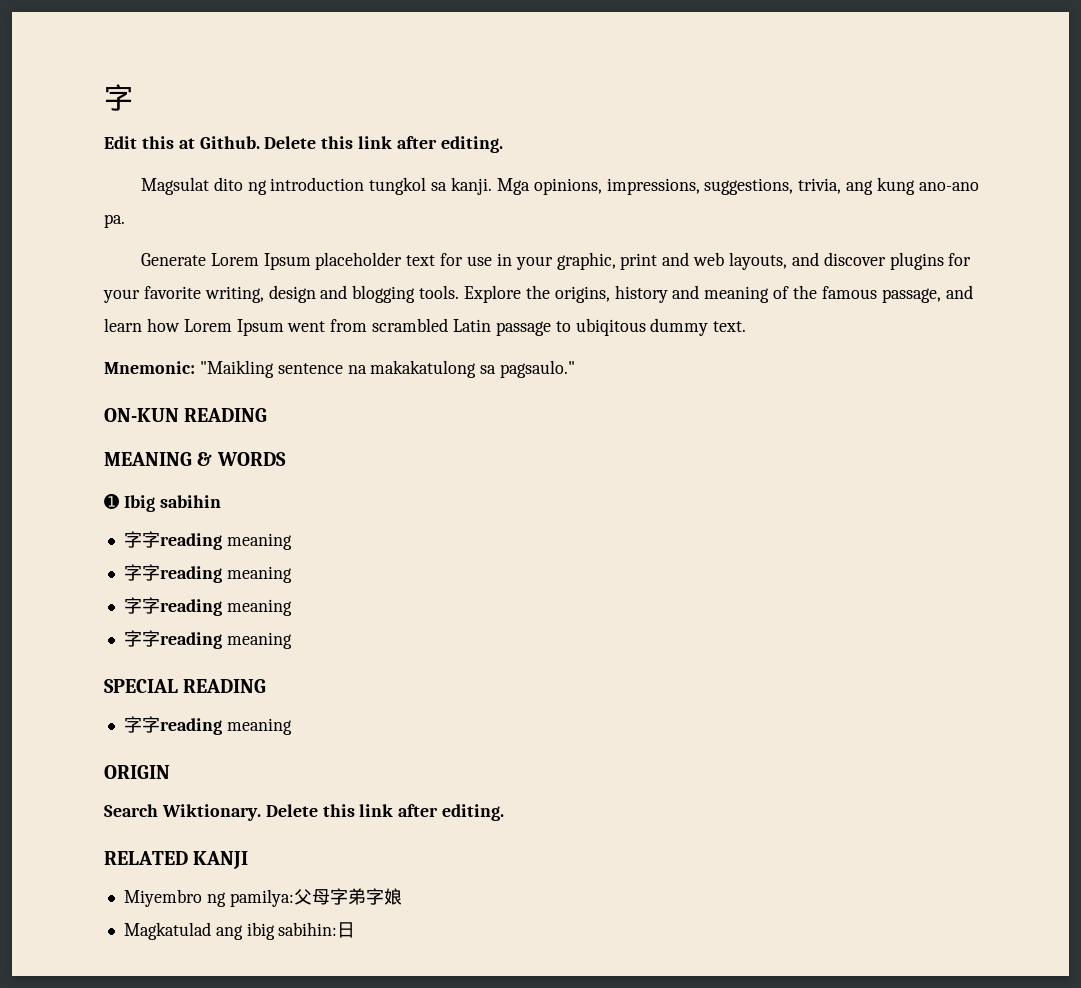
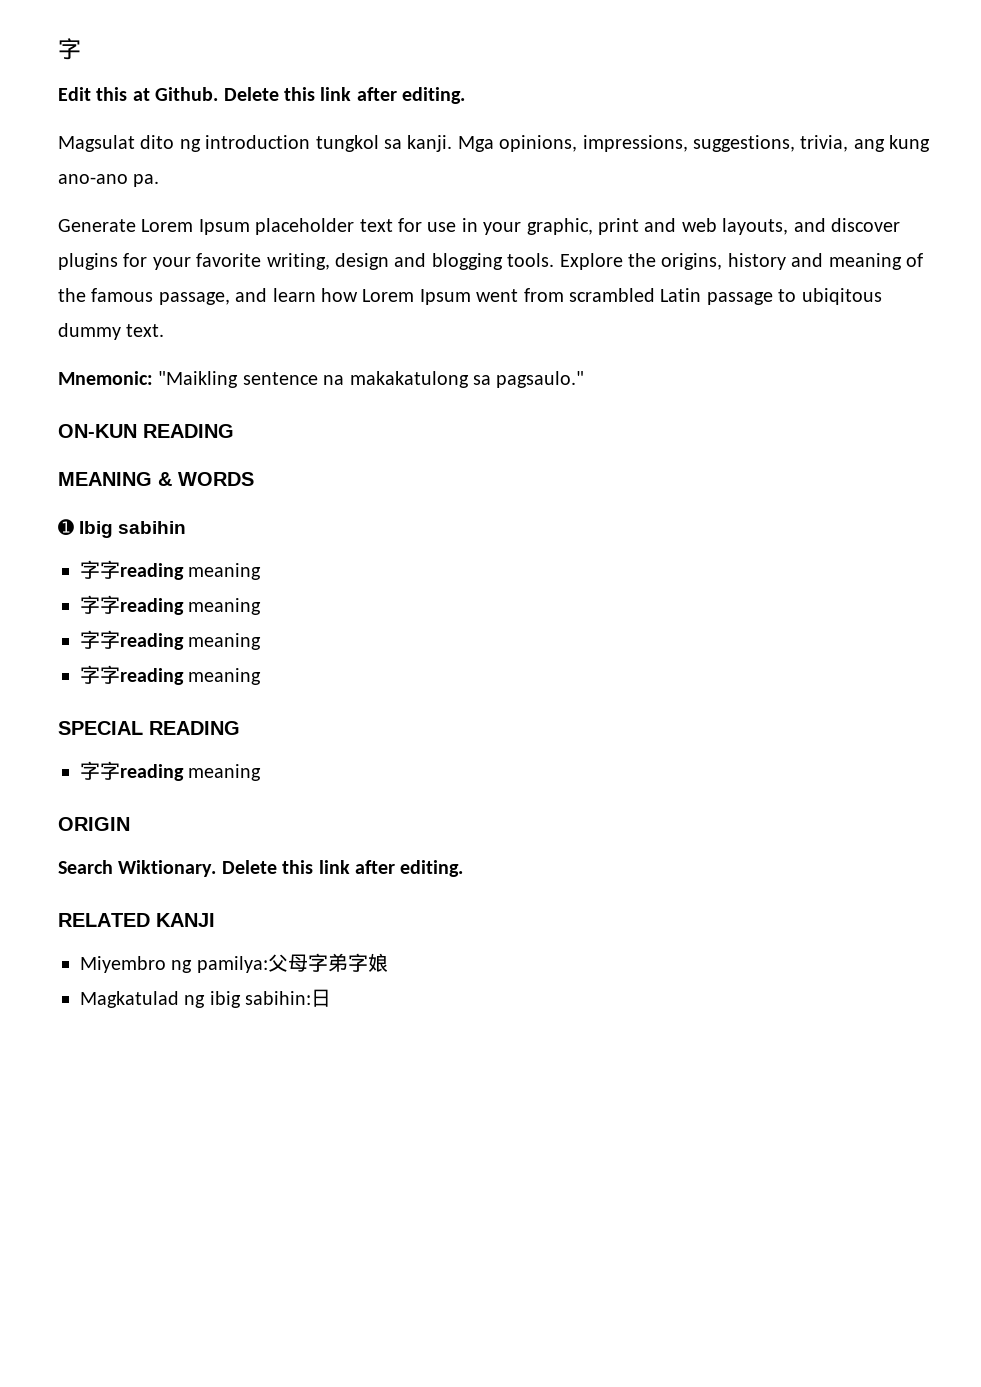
- Magkatulad ang ibig sabihin:日
+ Magkatulad ng ibig sabihin:日

